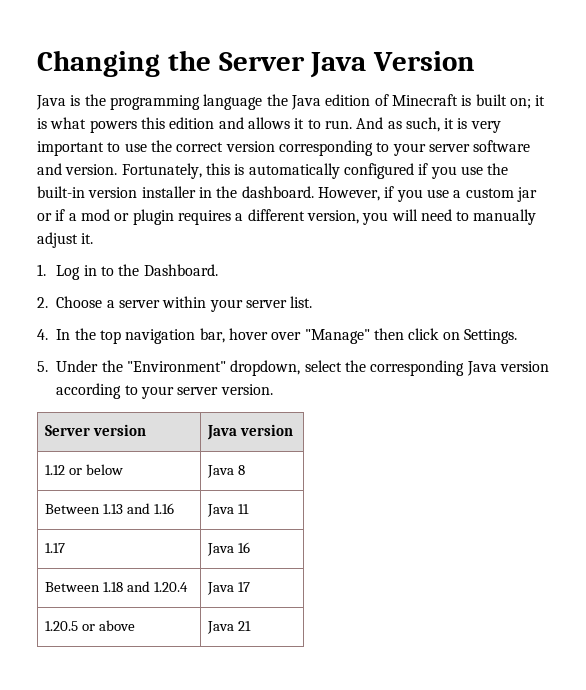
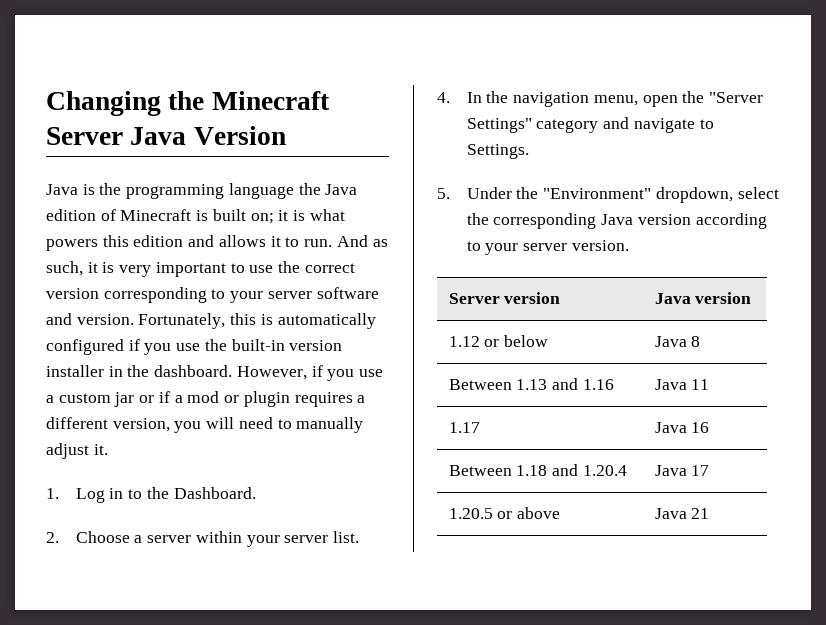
- Changing the Server Java Version
+ Changing the Minecraft Server Java Version
- 4. In the top navigation bar, hover over "Manage" then click on Settings.
+ 4. In the navigation menu, open the "Server Settings" category and navigate to Settings.

